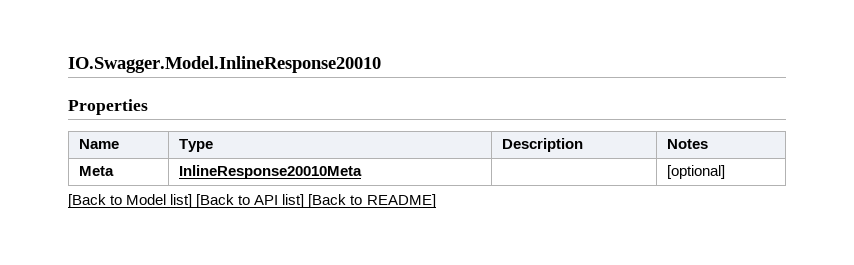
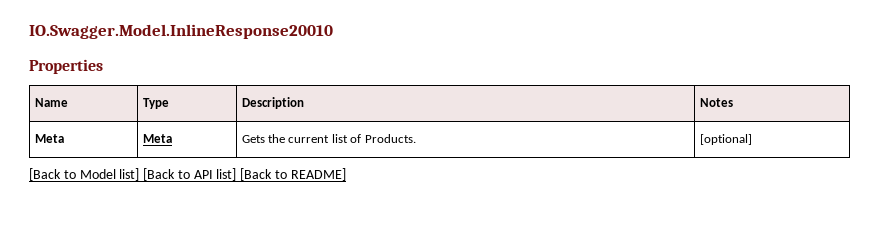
- Meta | InlineResponse20010Meta | | [optional]
+ Meta | Meta | Gets the current list of Products. | [optional]

